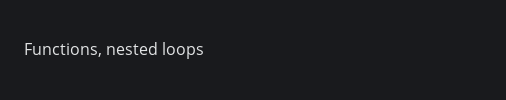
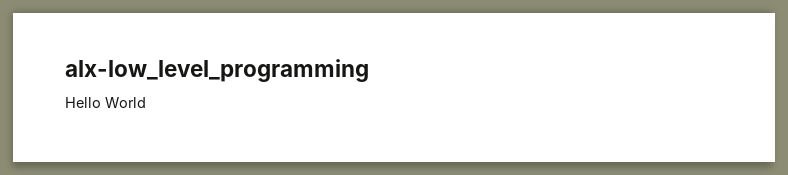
- Functions, nested loops
+ alx-low_level_programming
+ Hello World

